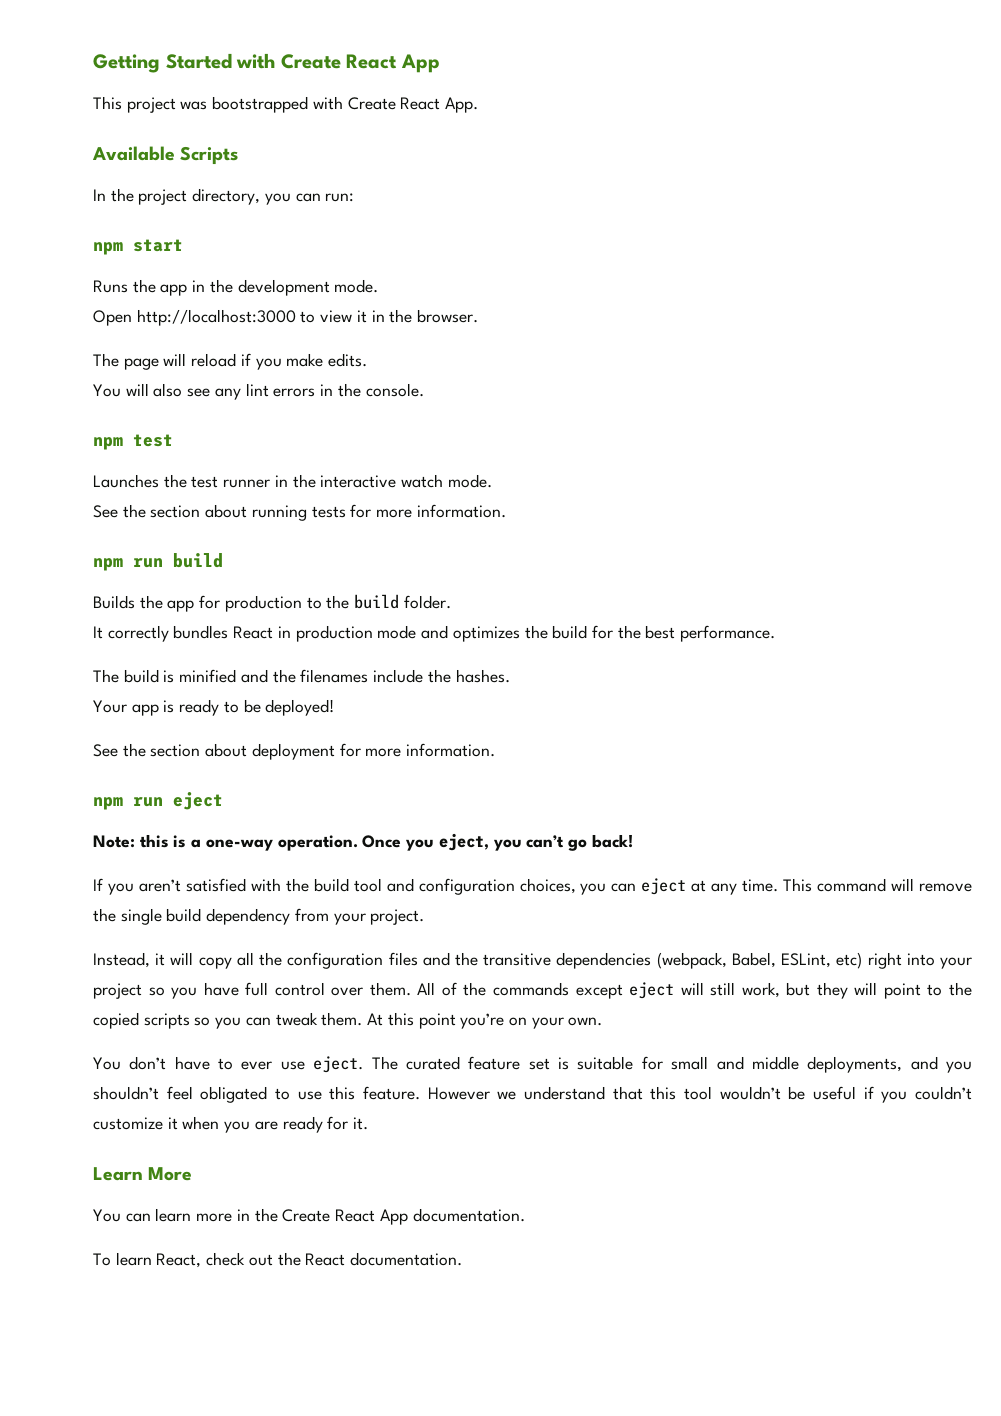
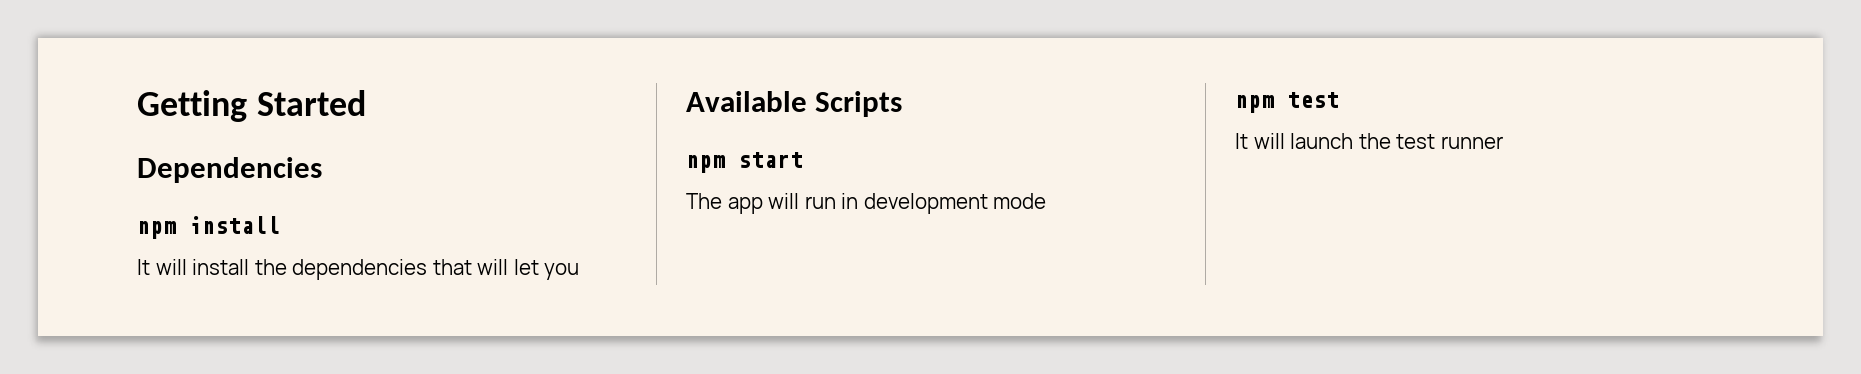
- Getting Started with Create React App
- This project was bootstrapped with Create React App.
+ Getting Started
+ Dependencies
+ npm install
+ It will install the dependencies that will let you
  Available Scripts
- In the project directory, you can run:
  npm start
- Runs the app in the development mode.
- Open http://localhost:3000 to view it in the browser.
- The page will reload if you make edits.
- You will also see any lint errors in the console.
+ The app will run in development mode
  npm test
- Launches the test runner in the interactive watch mode.
- See the section about running tests for more information.
- npm run build
- Builds the app for production to the build folder.
- It correctly bundles React in production mode and optimizes the build for the best performance.
- The build is minified and the filenames include the hashes.
- Your app is ready to be deployed!
- See the section about deployment for more information.
- npm run eject
- Note: this is a one-way operation. Once you eject, you can’t go back!
- If you aren’t satisfied with the build tool and configuration choices, you can eject at any time. This command will remove the single build dependency from your project.
- Instead, it will copy all the configuration files and the transitive dependencies (webpack, Babel, ESLint, etc) right into your project so you have full control over them. All of the commands except eject will still work, but they will point to the copied scripts so you can tweak them. At this point you’re on your own.
- You don’t have to ever use eject. The curated feature set is suitable for small and middle deployments, and you shouldn’t feel obligated to use this feature. However we understand that this tool wouldn’t be useful if you couldn’t customize it when you are ready for it.
- Learn More
- You can learn more in the Create React App documentation.
- To learn React, check out the React documentation.
+ It will launch the test runner

